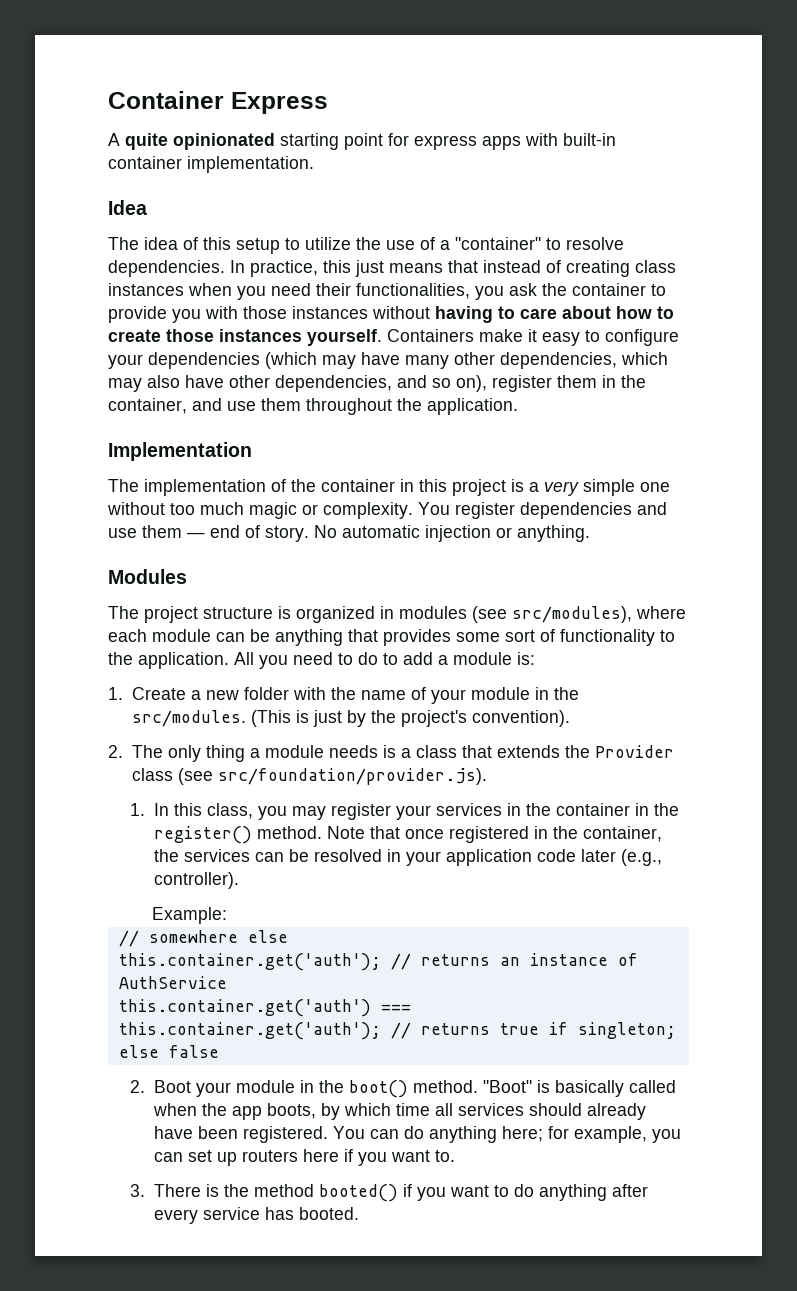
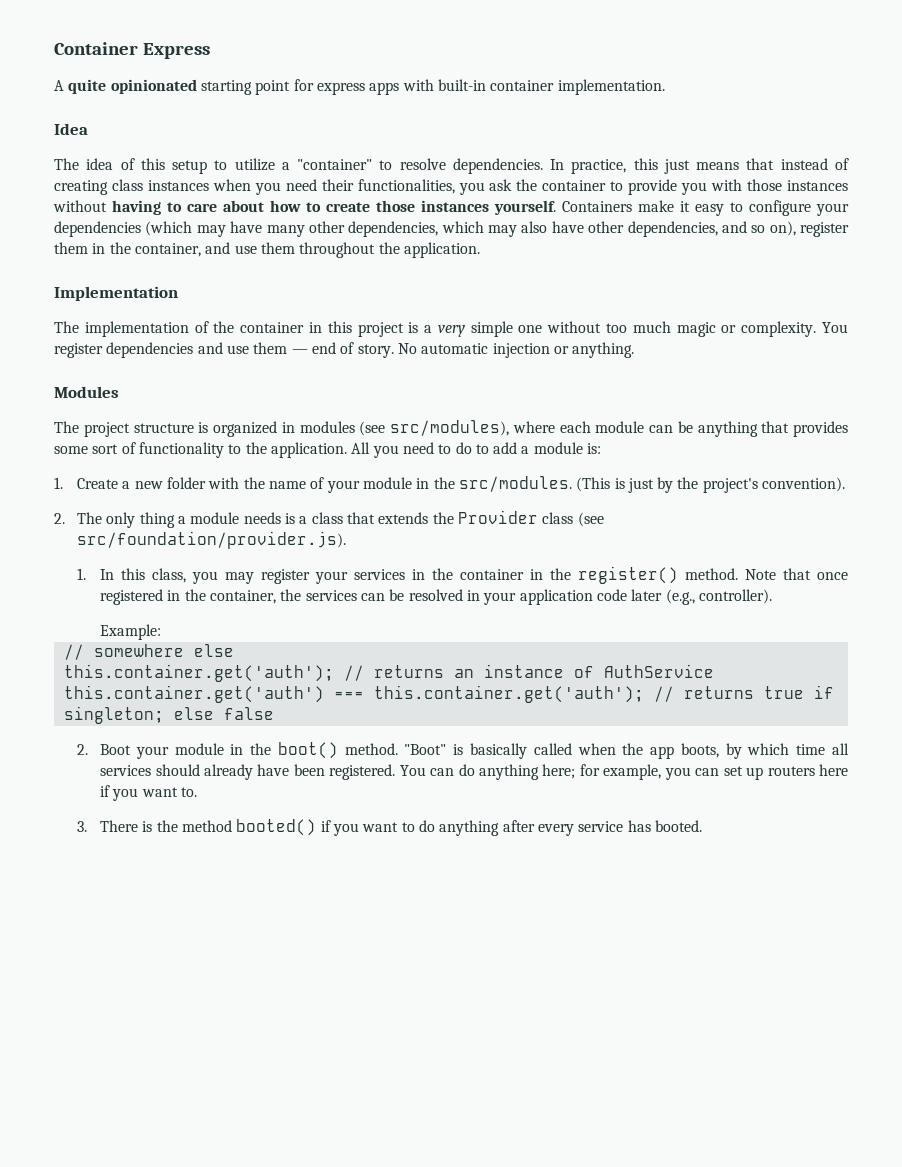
- The idea of this setup to utilize the use of a "container" to resolve dependencies.
+ The idea of this setup to utilize a "container" to resolve dependencies.

